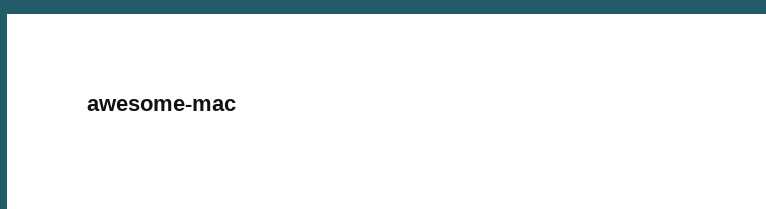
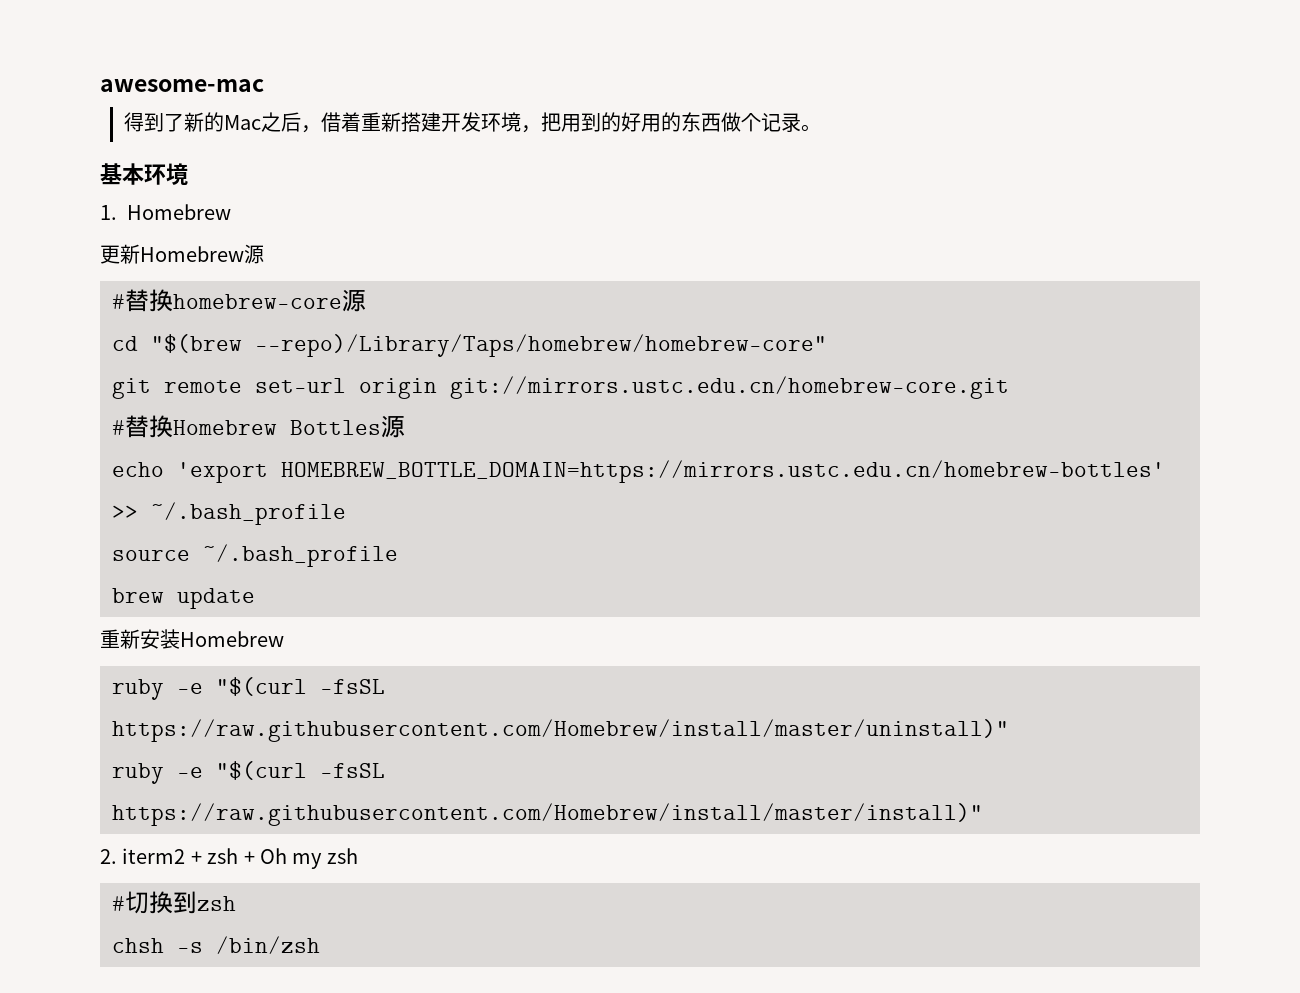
+ 得到了新的Mac之后，借着重新搭建开发环境，把用到的好用的东西做个记录。
+ 基本环境
+ 1. Homebrew
+ 更新Homebrew源
+ #替换homebrew-core源
+ cd "$(brew --repo)/Library/Taps/homebrew/homebrew-core"
+ git remote set-url origin git://mirrors.ustc.edu.cn/homebrew-core.git
+ #替换Homebrew Bottles源
+ echo 'export HOMEBREW_BOTTLE_DOMAIN=https://mirrors.ustc.edu.cn/homebrew-bottles' >> ~/.bash_profile
+ source ~/.bash_profile
+ brew update
+ 重新安装Homebrew
+ ruby -e "$(curl -fsSL https://raw.githubusercontent.com/Homebrew/install/master/uninstall)"
+ ruby -e "$(curl -fsSL https://raw.githubusercontent.com/Homebrew/install/master/install)"
+ 2. iterm2 + zsh + Oh my zsh
+ #切换到zsh
+ chsh -s /bin/zsh

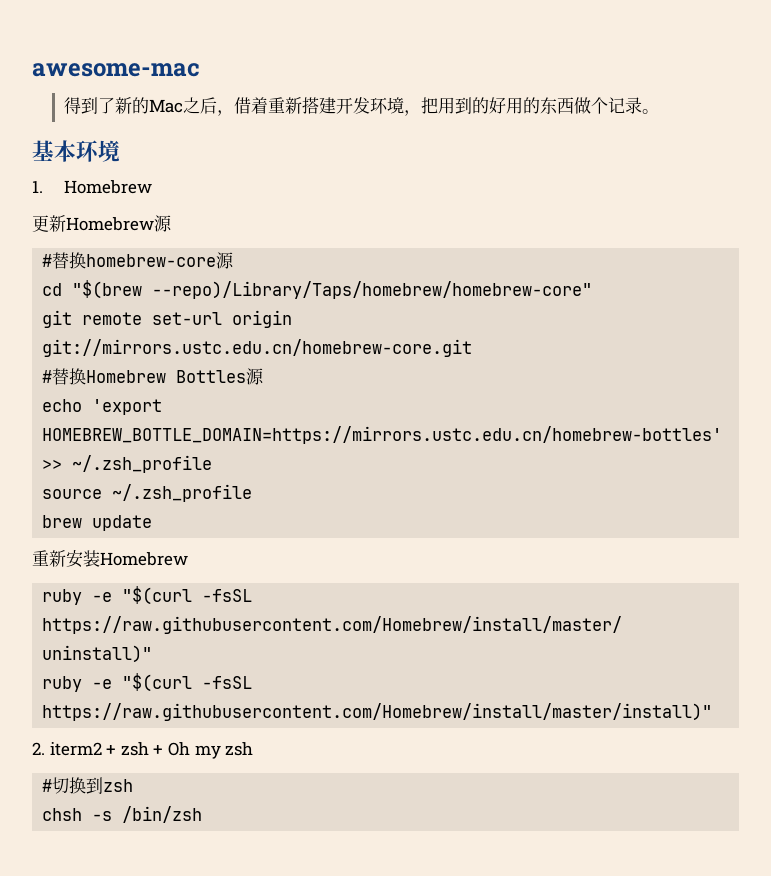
- echo 'export HOMEBREW_BOTTLE_DOMAIN=https://mirrors.ustc.edu.cn/homebrew-bottles' >> ~/.bash_profile
+ echo 'export HOMEBREW_BOTTLE_DOMAIN=https://mirrors.ustc.edu.cn/homebrew-bottles' >> ~/.zsh_profile
- source ~/.bash_profile
+ source ~/.zsh_profile

